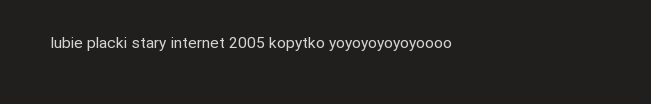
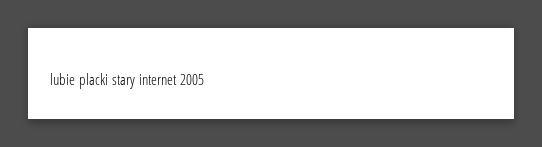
- lubie placki stary internet 2005 kopytko yoyoyoyoyoyoooo
+ lubie placki stary internet 2005

